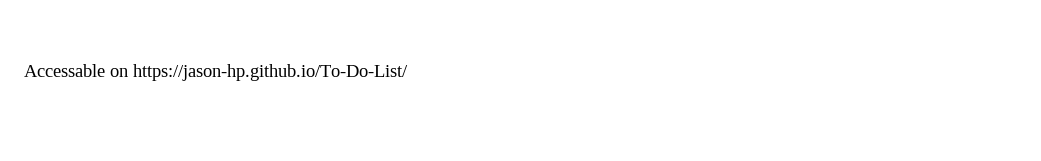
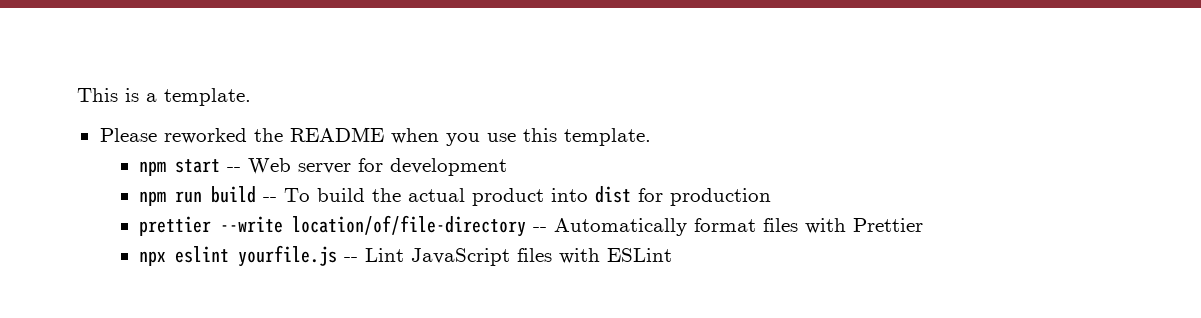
- Accessable on https://jason-hp.github.io/To-Do-List/
+ This is a template.
+ Please reworked the README when you use this template.
+ npm start -- Web server for development
+ npm run build -- To build the actual product into dist for production
+ prettier --write location/of/file-directory -- Automatically format files with Prettier
+ npx eslint yourfile.js -- Lint JavaScript files with ESLint

